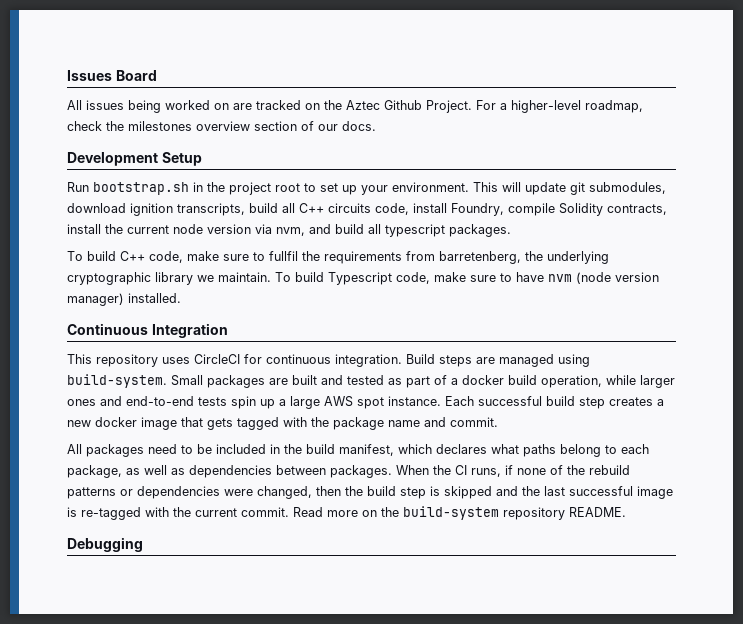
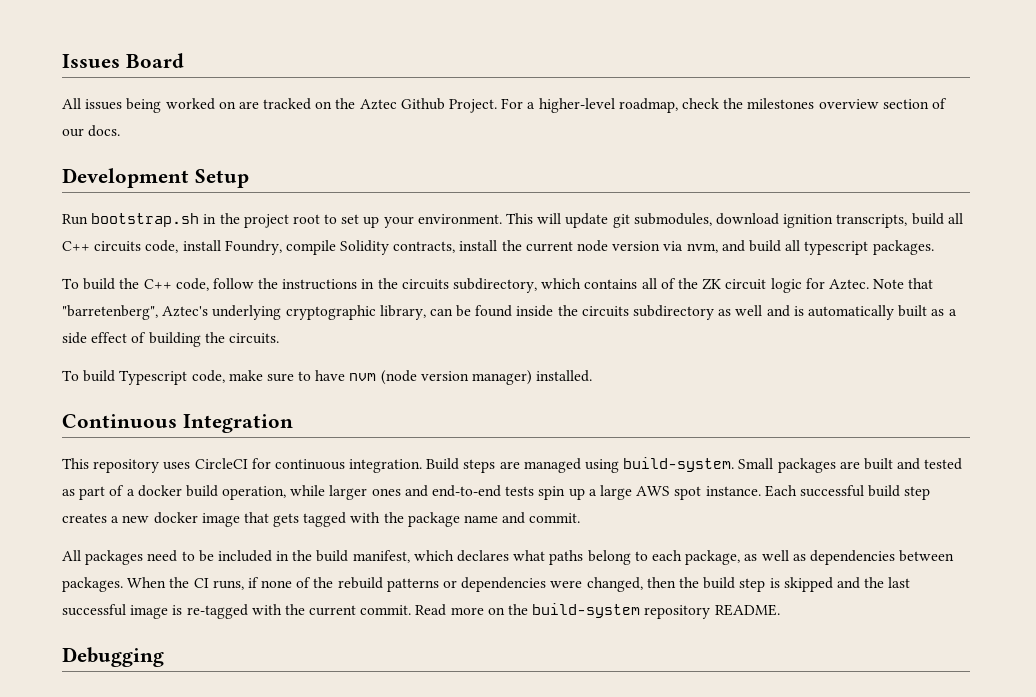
- To build C++ code, make sure to fullfil the requirements from barretenberg, the underlying cryptographic library we maintain. To build Typescript code, make sure to have nvm (node version manager) installed.
+ To build the C++ code, follow the instructions in the circuits subdirectory, which contains all of the ZK circuit logic for Aztec. Note that "barretenberg", Aztec's underlying cryptographic library, can be found inside the circuits subdirectory as well and is automatically built as a side effect of building the circuits.
+ To build Typescript code, make sure to have nvm (node version manager) installed.

